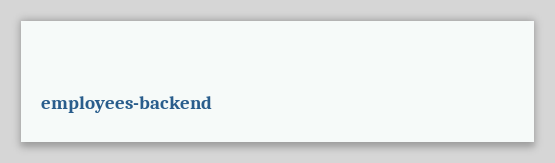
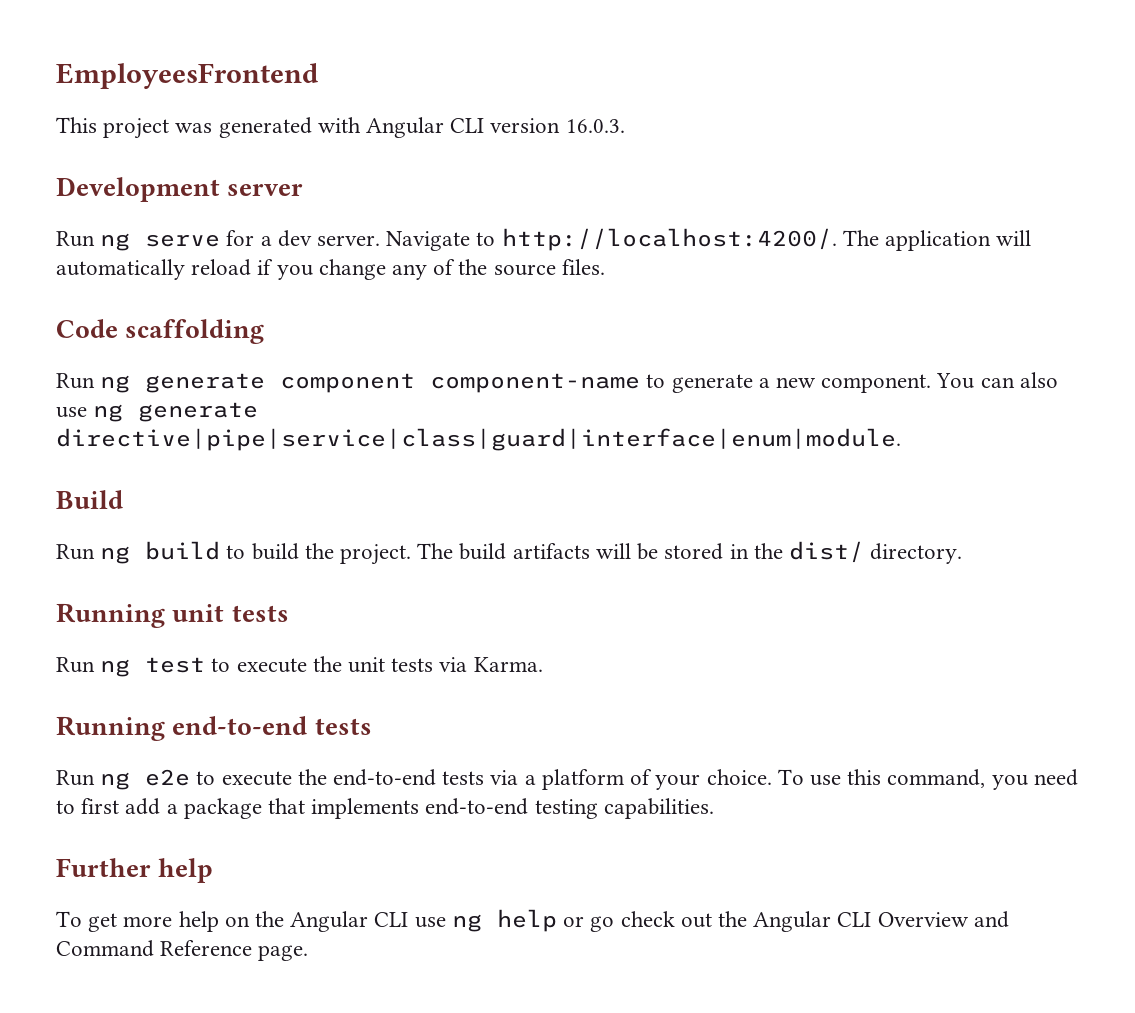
- employees-backend
+ EmployeesFrontend
+ This project was generated with Angular CLI version 16.0.3.
+ Development server
+ Run ng serve for a dev server. Navigate to http://localhost:4200/. The application will automatically reload if you change any of the source files.
+ Code scaffolding
+ Run ng generate component component-name to generate a new component. You can also use ng generate directive|pipe|service|class|guard|interface|enum|module.
+ Build
+ Run ng build to build the project. The build artifacts will be stored in the dist/ directory.
+ Running unit tests
+ Run ng test to execute the unit tests via Karma.
+ Running end-to-end tests
+ Run ng e2e to execute the end-to-end tests via a platform of your choice. To use this command, you need to first add a package that implements end-to-end testing capabilities.
+ Further help
+ To get more help on the Angular CLI use ng help or go check out the Angular CLI Overview and Command Reference page.

